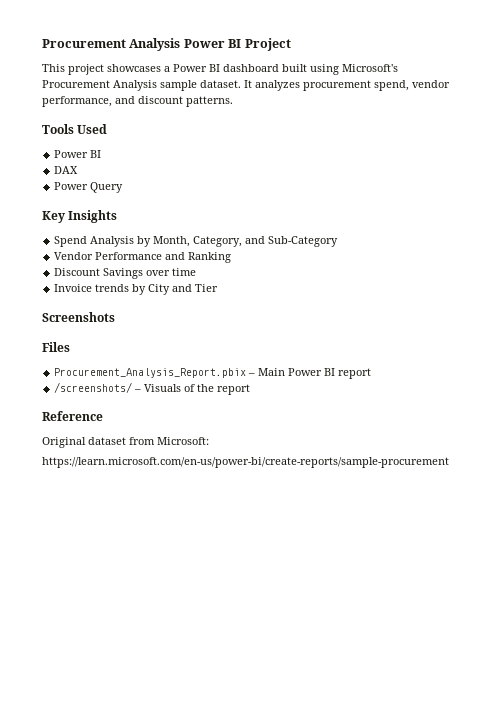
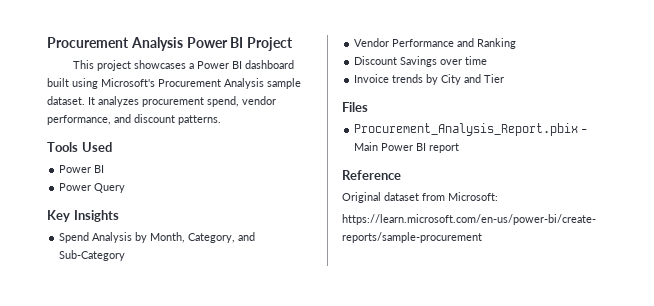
- DAX
- Screenshots
- /screenshots/ – Visuals of the report

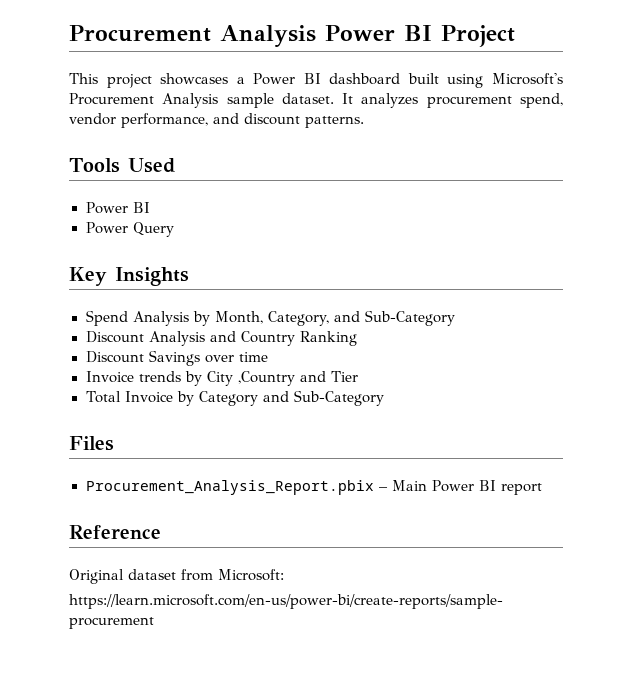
- Vendor Performance and Ranking
+ Discount Analysis and Country Ranking
- Invoice trends by City and Tier
+ Invoice trends by City ,Country and Tier
+ Total Invoice by Category and Sub-Category

